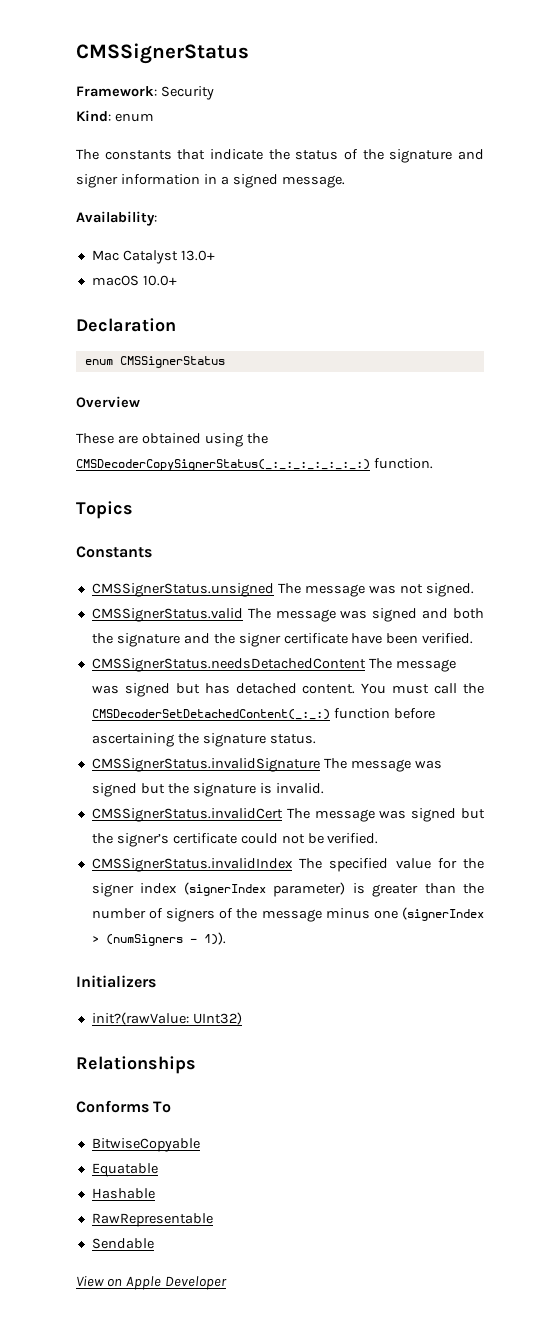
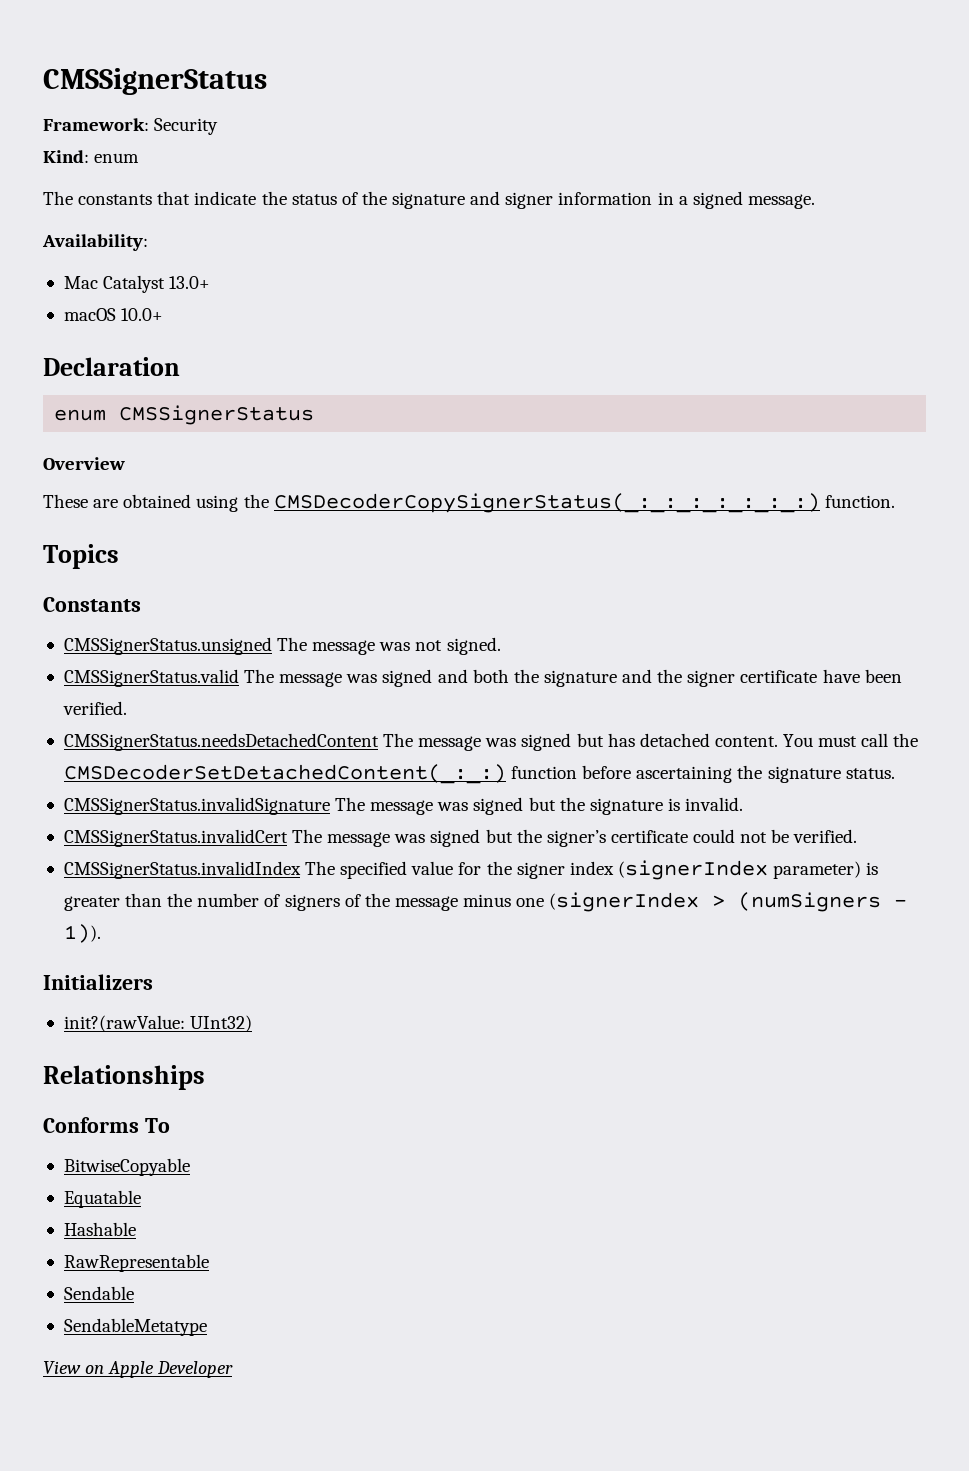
+ SendableMetatype

